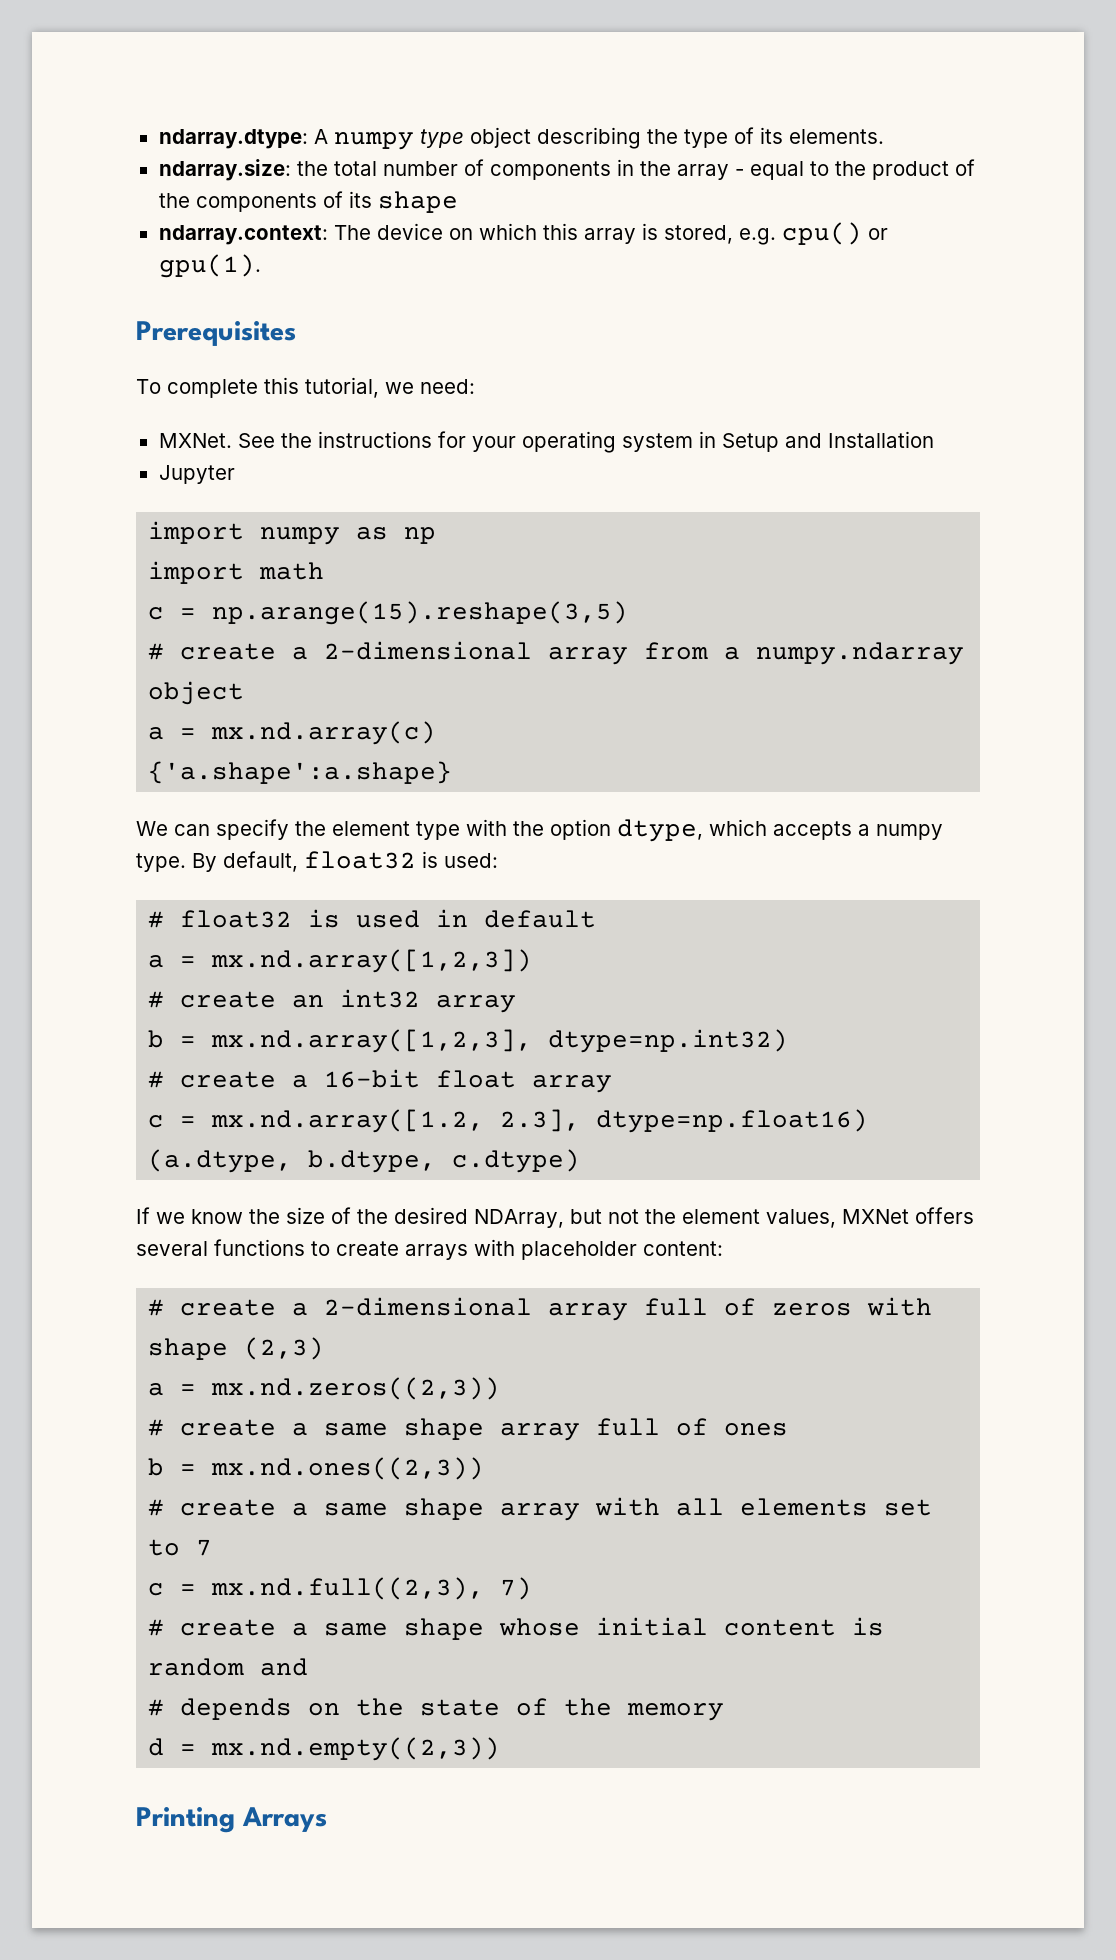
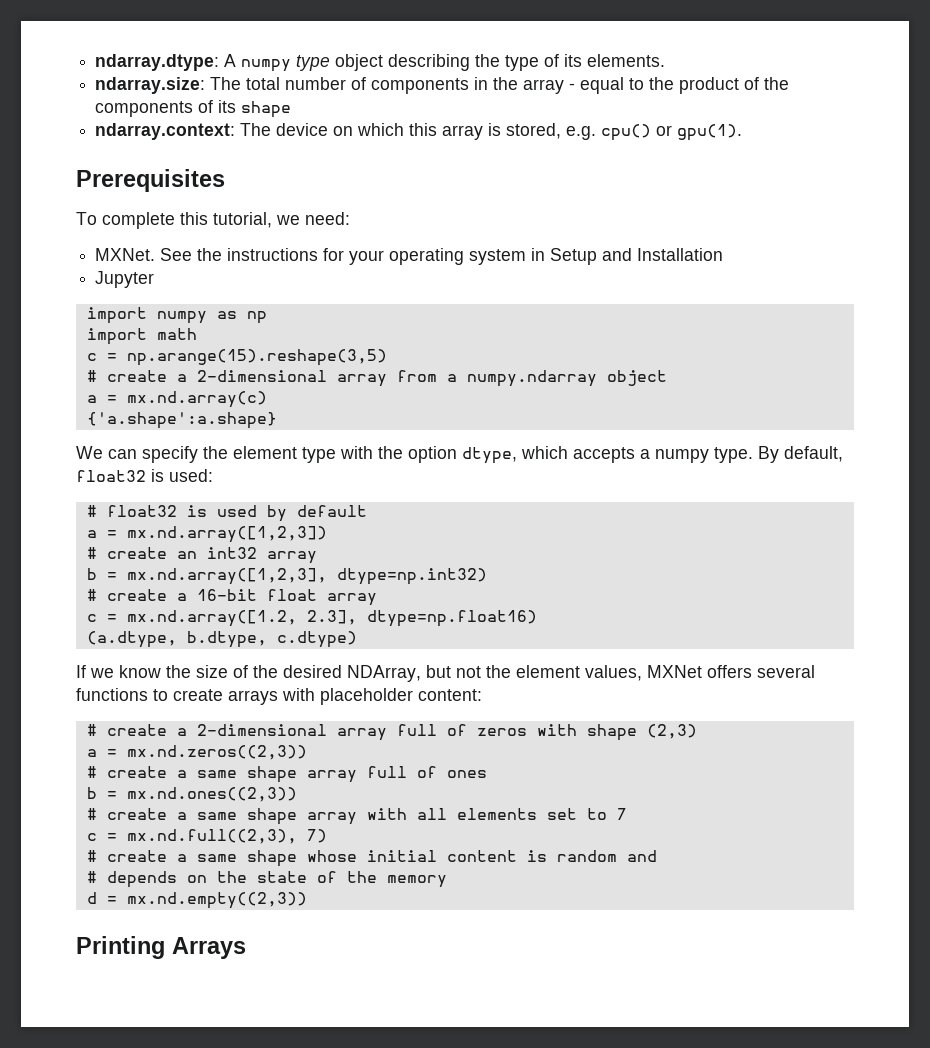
- ndarray.size: the total number of components in the array - equal to the product of the components of its shape
+ ndarray.size: The total number of components in the array - equal to the product of the components of its shape
- # float32 is used in default
+ # float32 is used by default

